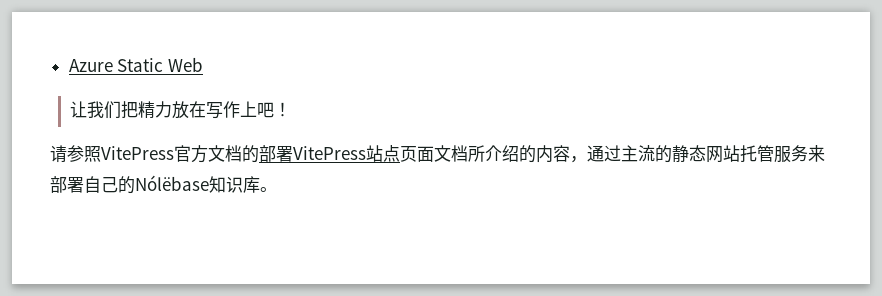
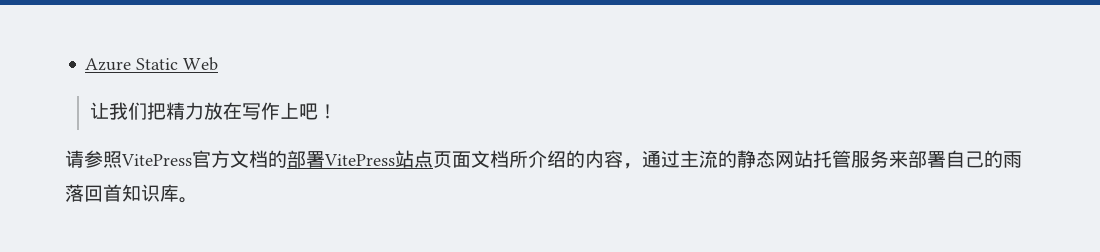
- 请参照VitePress官方文档的部署VitePress站点页面文档所介绍的内容，通过主流的静态网站托管服务来部署自己的Nólëbase知识库。
+ 请参照VitePress官方文档的部署VitePress站点页面文档所介绍的内容，通过主流的静态网站托管服务来部署自己的雨落回首知识库。

